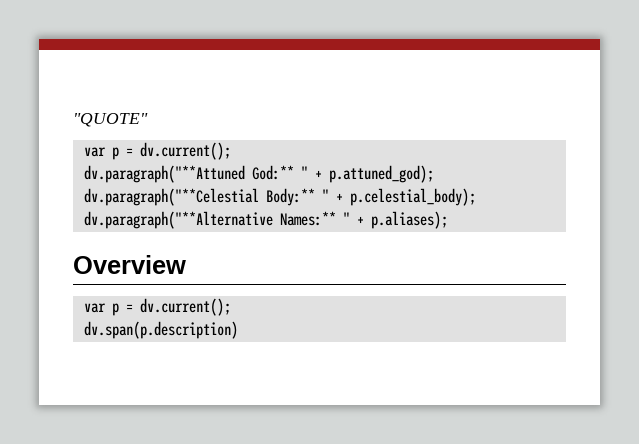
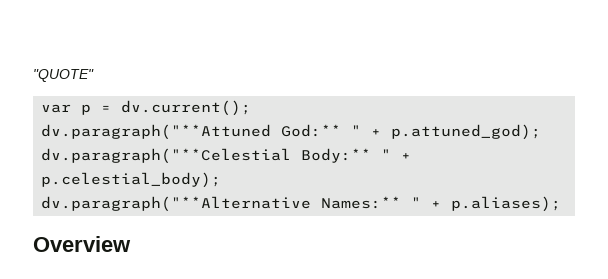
  Overview
- var p = dv.current();
- dv.span(p.description)

